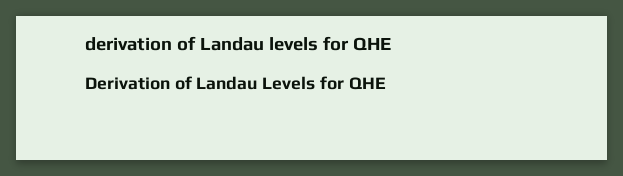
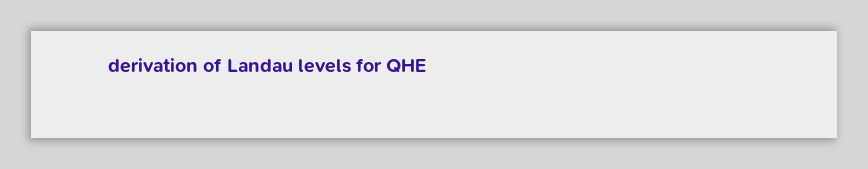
- Derivation of Landau Levels for QHE

